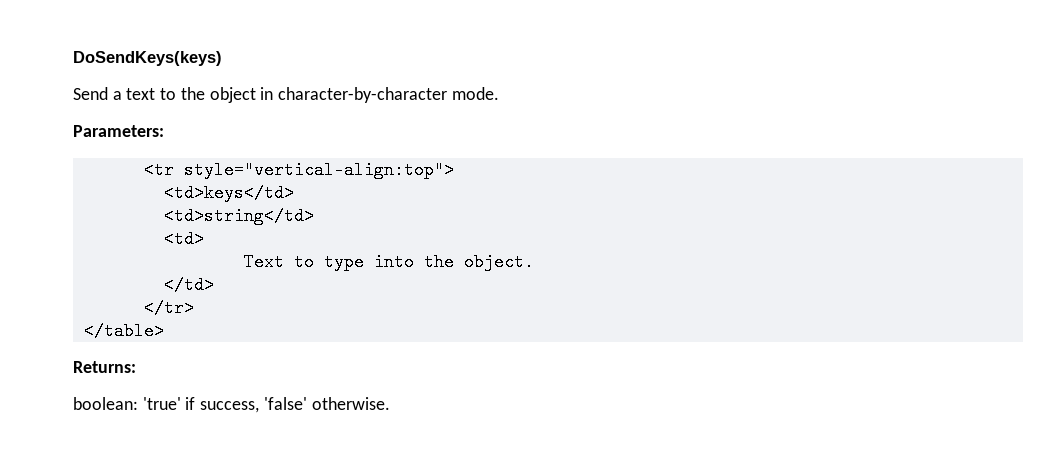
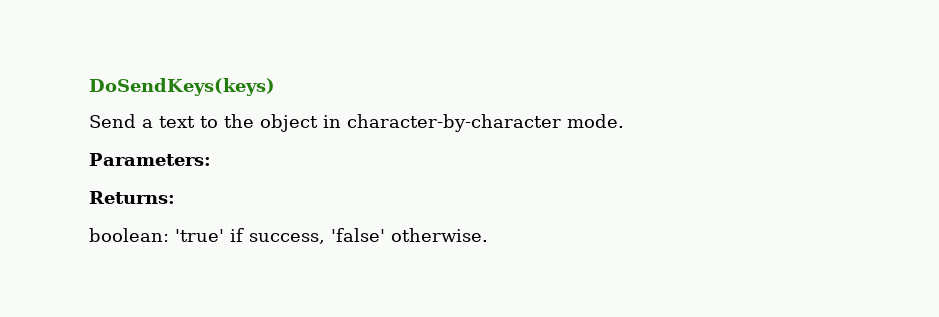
- <tr style="vertical-align:top">
- <td>keys</td>
- <td>string</td>
- <td>
- Text to type into the object.
- </td>
- </tr>
- </table>

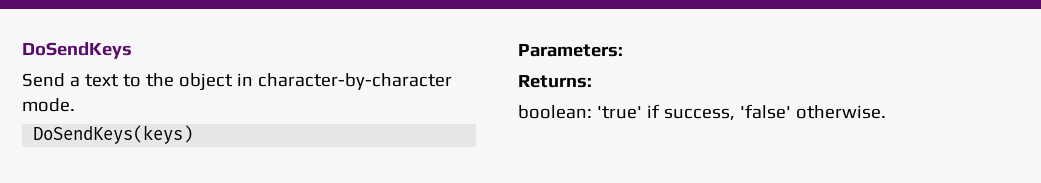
- DoSendKeys(keys)
+ DoSendKeys
+ DoSendKeys(keys)

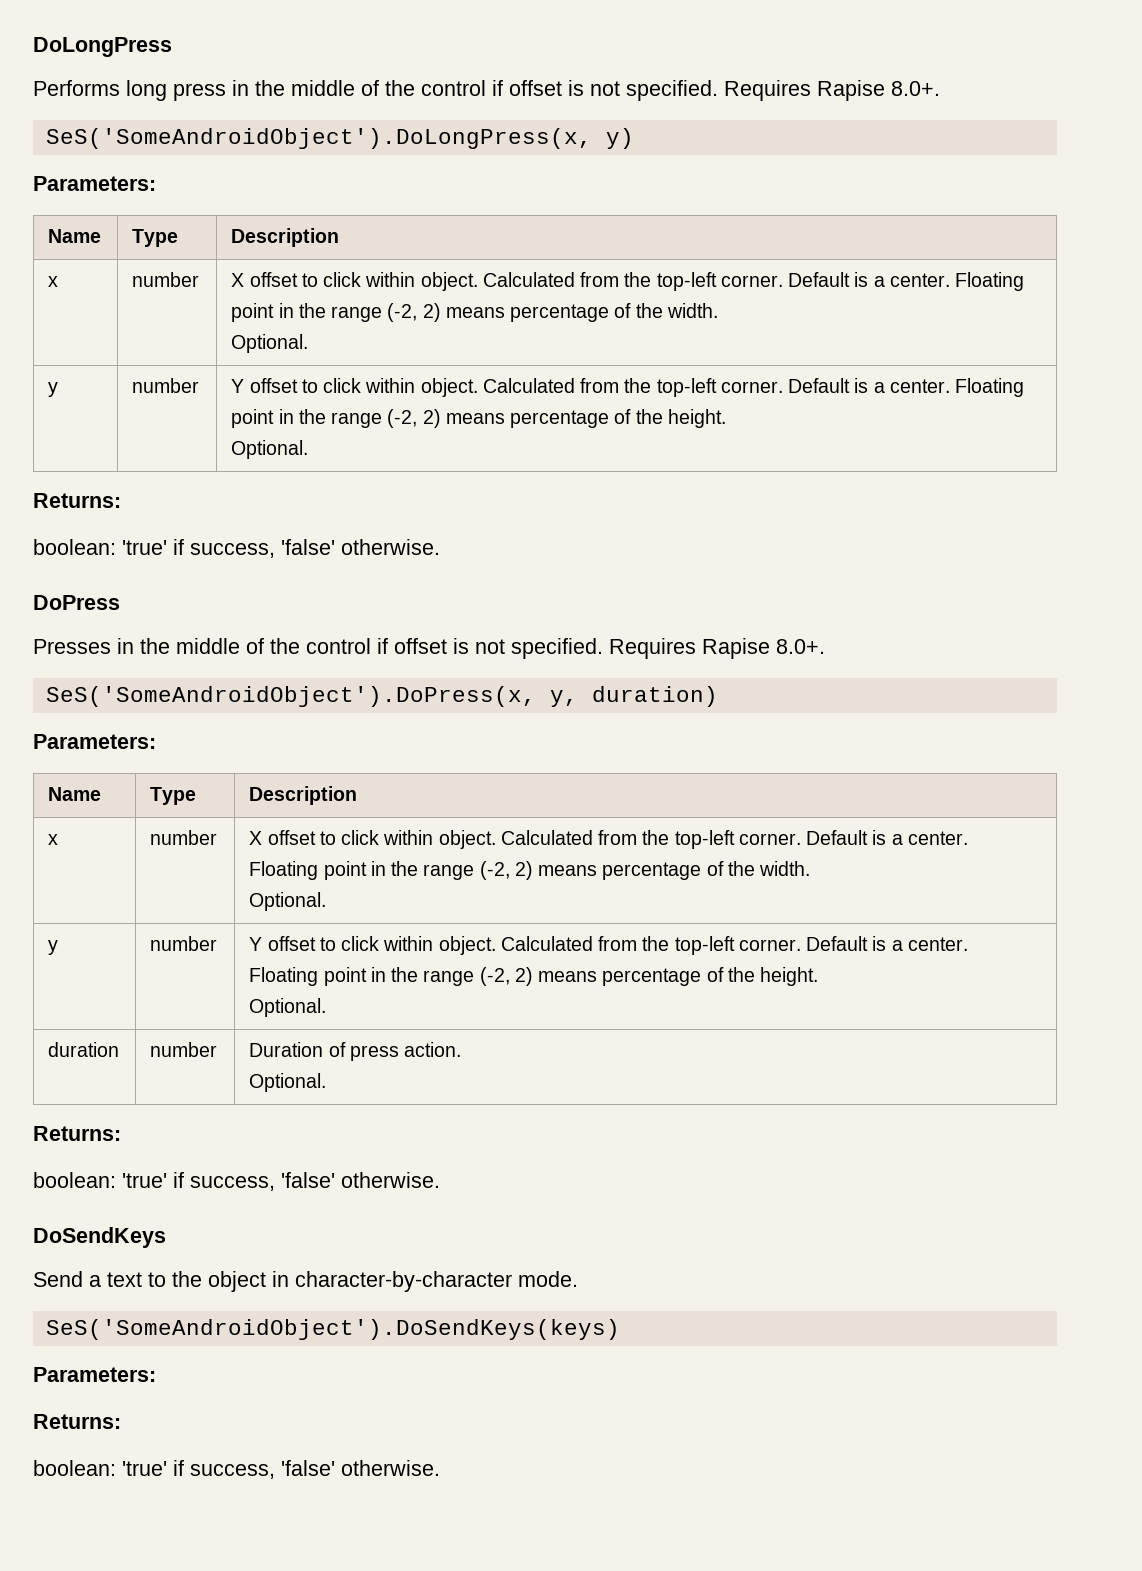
+ DoLongPress
+ Performs long press in the middle of the control if offset is not specified. Requires Rapise 8.0+.
+ SeS('SomeAndroidObject').DoLongPress(x, y)
+ Parameters:
+ Name | Type | Description
+ x | number | X offset to click within object. Calculated from the top-left corner. Default is a center. Floating point in the range (-2, 2) means percentage of the width.
+ Optional.
+ y | number | Y offset to click within object. Calculated from the top-left corner. Default is a center. Floating point in the range (-2, 2) means percentage of the height.
+ Optional.
+ Returns:
+ boolean: 'true' if success, 'false' otherwise.
+ DoPress
+ Presses in the middle of the control if offset is not specified. Requires Rapise 8.0+.
+ SeS('SomeAndroidObject').DoPress(x, y, duration)
+ Parameters:
+ Name | Type | Description
+ x | number | X offset to click within object. Calculated from the top-left corner. Default is a center. Floating point in the range (-2, 2) means percentage of the width.
+ Optional.
+ y | number | Y offset to click within object. Calculated from the top-left corner. Default is a center. Floating point in the range (-2, 2) means percentage of the height.
+ Optional.
+ duration | number | Duration of press action.
+ Optional.
+ Returns:
+ boolean: 'true' if success, 'false' otherwise.
- DoSendKeys(keys)
+ SeS('SomeAndroidObject').DoSendKeys(keys)

